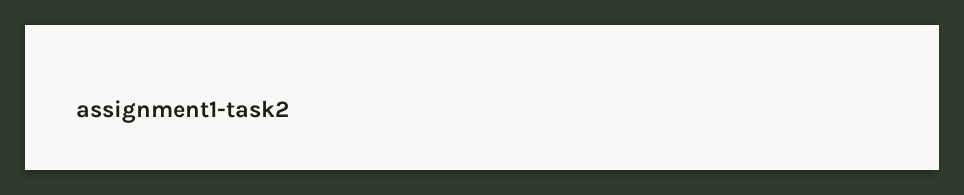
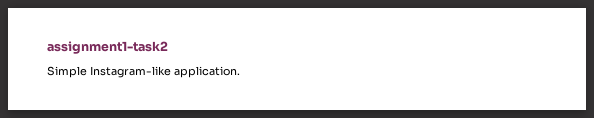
+ Simple Instagram-like application.

